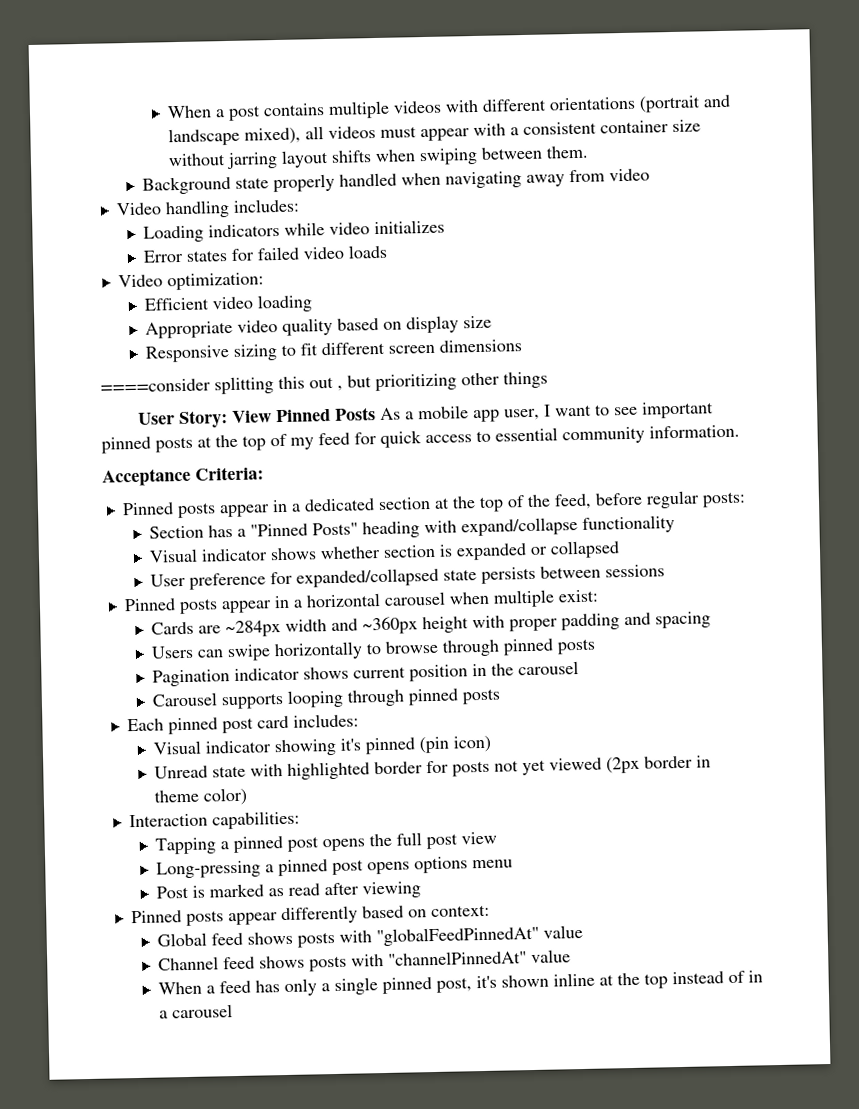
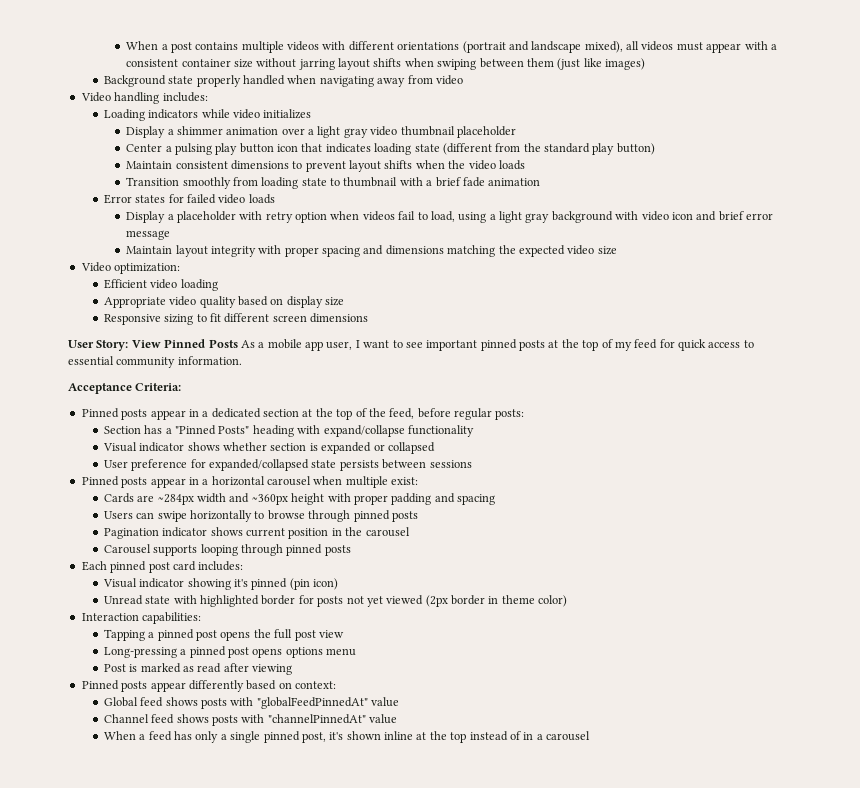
- When a post contains multiple videos with different orientations (portrait and landscape mixed), all videos must appear with a consistent container size without jarring layout shifts when swiping between them.
+ When a post contains multiple videos with different orientations (portrait and landscape mixed), all videos must appear with a consistent container size without jarring layout shifts when swiping between them (just like images)
+ Display a shimmer animation over a light gray video thumbnail placeholder
+ Center a pulsing play button icon that indicates loading state (different from the standard play button)
+ Maintain consistent dimensions to prevent layout shifts when the video loads
+ Transition smoothly from loading state to thumbnail with a brief fade animation
+ Display a placeholder with retry option when videos fail to load, using a light gray background with video icon and brief error message
+ Maintain layout integrity with proper spacing and dimensions matching the expected video size
- ====consider splitting this out , but prioritizing other things

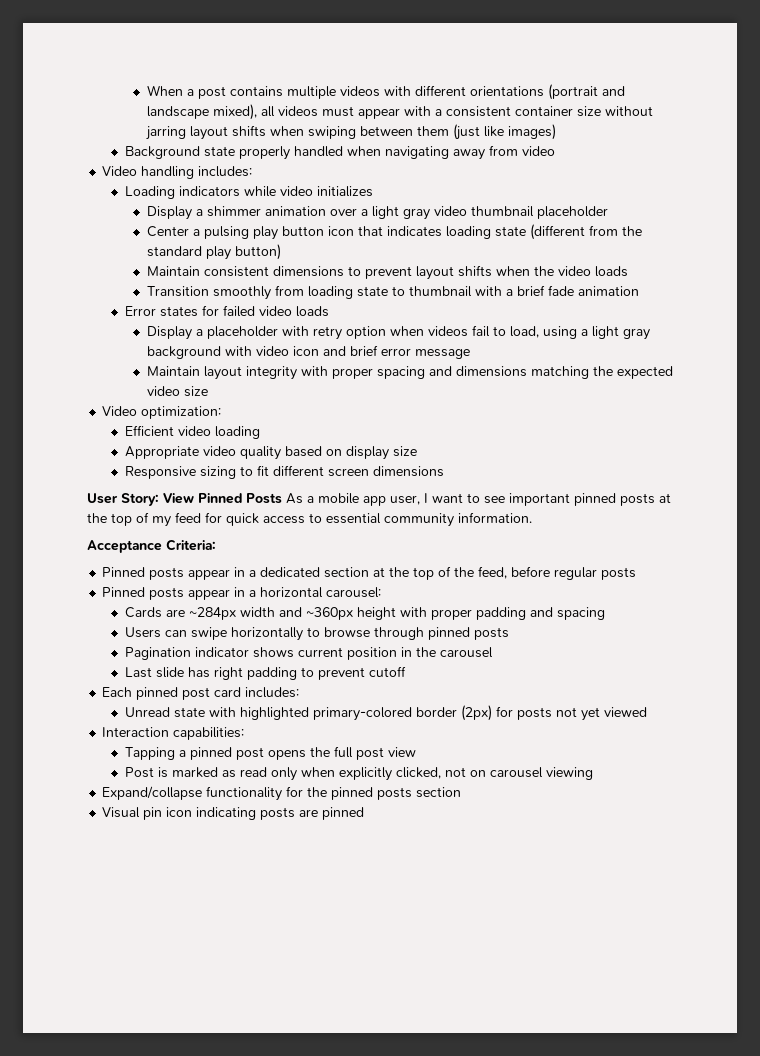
- Pinned posts appear in a dedicated section at the top of the feed, before regular posts:
- Section has a "Pinned Posts" heading with expand/collapse functionality
- Visual indicator shows whether section is expanded or collapsed
- User preference for expanded/collapsed state persists between sessions
+ Pinned posts appear in a dedicated section at the top of the feed, before regular posts
- Pinned posts appear in a horizontal carousel when multiple exist:
+ Pinned posts appear in a horizontal carousel:
- Carousel supports looping through pinned posts
+ Last slide has right padding to prevent cutoff
- Visual indicator showing it's pinned (pin icon)
- Unread state with highlighted border for posts not yet viewed (2px border in theme color)
+ Unread state with highlighted primary-colored border (2px) for posts not yet viewed
- Long-pressing a pinned post opens options menu
- Post is marked as read after viewing
- Pinned posts appear differently based on context:
- Global feed shows posts with "globalFeedPinnedAt" value
- Channel feed shows posts with "channelPinnedAt" value
- When a feed has only a single pinned post, it's shown inline at the top instead of in a carousel
+ Post is marked as read only when explicitly clicked, not on carousel viewing
+ Expand/collapse functionality for the pinned posts section
+ Visual pin icon indicating posts are pinned

